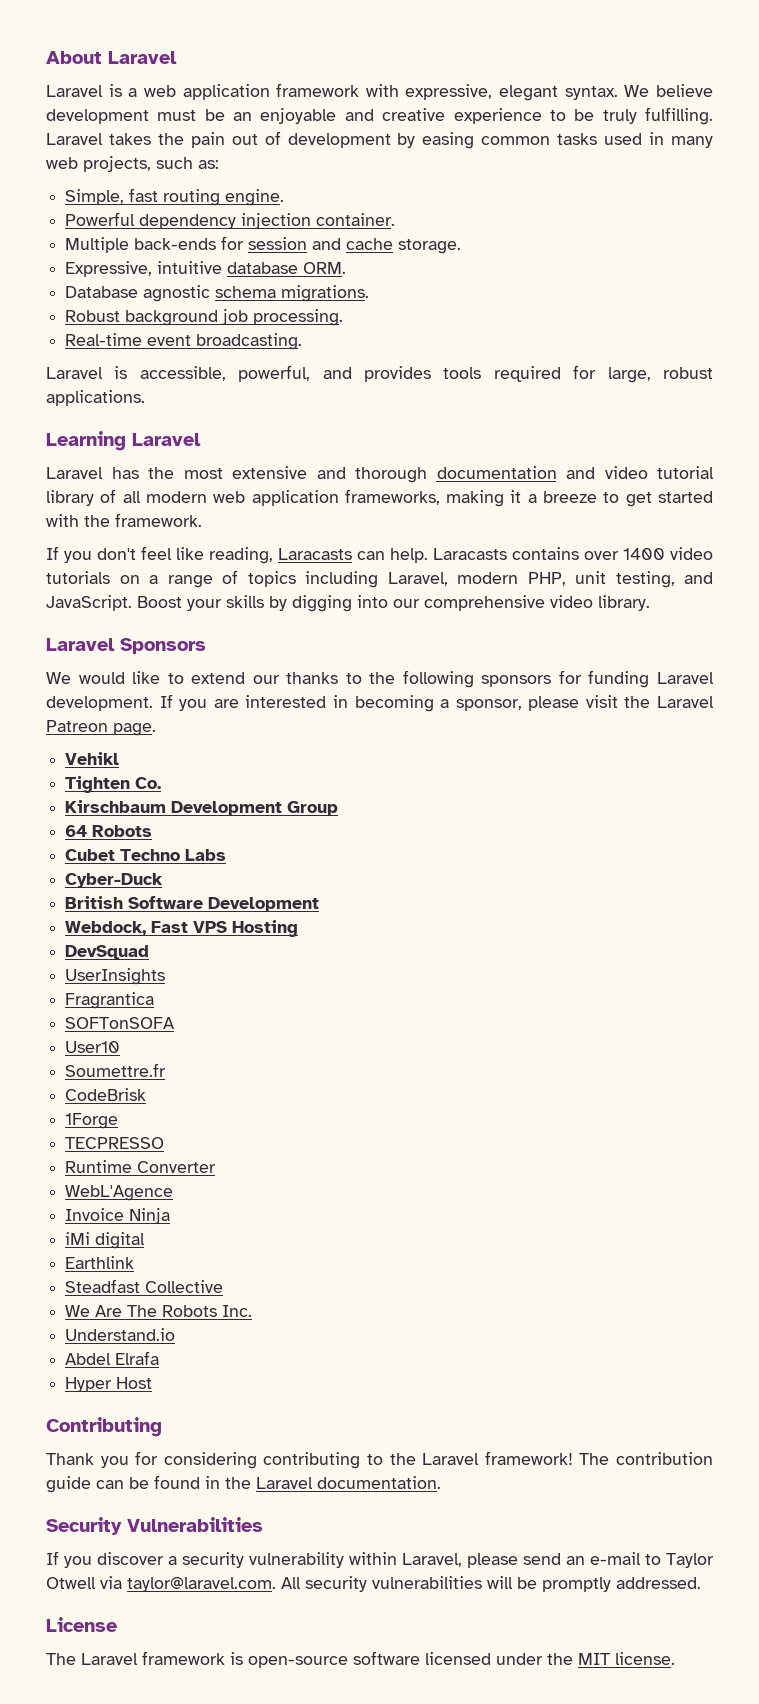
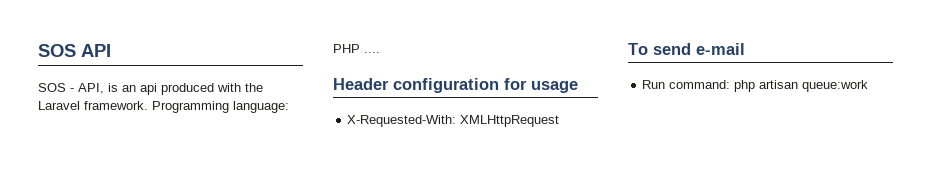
- About Laravel
- Laravel is a web application framework with expressive, elegant syntax. We believe development must be an enjoyable and creative experience to be truly fulfilling. Laravel takes the pain out of development by easing common tasks used in many web projects, such as:
- Simple, fast routing engine.
- Powerful dependency injection container.
- Multiple back-ends for session and cache storage.
- Expressive, intuitive database ORM.
- Database agnostic schema migrations.
- Robust background job processing.
- Real-time event broadcasting.
- Laravel is accessible, powerful, and provides tools required for large, robust applications.
- Learning Laravel
- Laravel has the most extensive and thorough documentation and video tutorial library of all modern web application frameworks, making it a breeze to get started with the framework.
- If you don't feel like reading, Laracasts can help. Laracasts contains over 1400 video tutorials on a range of topics including Laravel, modern PHP, unit testing, and JavaScript. Boost your skills by digging into our comprehensive video library.
- Laravel Sponsors
- We would like to extend our thanks to the following sponsors for funding Laravel development. If you are interested in becoming a sponsor, please visit the Laravel Patreon page.
- Vehikl
- Tighten Co.
- Kirschbaum Development Group
- 64 Robots
- Cubet Techno Labs
- Cyber-Duck
- British Software Development
- Webdock, Fast VPS Hosting
- DevSquad
- UserInsights
- Fragrantica
- SOFTonSOFA
- User10
- Soumettre.fr
- CodeBrisk
- 1Forge
- TECPRESSO
- Runtime Converter
- WebL'Agence
- Invoice Ninja
- iMi digital
- Earthlink
- Steadfast Collective
- We Are The Robots Inc.
- Understand.io
- Abdel Elrafa
- Hyper Host
- Contributing
- Thank you for considering contributing to the Laravel framework! The contribution guide can be found in the Laravel documentation.
- Security Vulnerabilities
- If you discover a security vulnerability within Laravel, please send an e-mail to Taylor Otwell via taylor@laravel.com. All security vulnerabilities will be promptly addressed.
- License
- The Laravel framework is open-source software licensed under the MIT license.
+ SOS API
+ SOS - API, is an api produced with the Laravel framework. Programming language: PHP ....
+ Header configuration for usage
+ X-Requested-With: XMLHttpRequest
+ To send e-mail
+ Run command: php artisan queue:work

